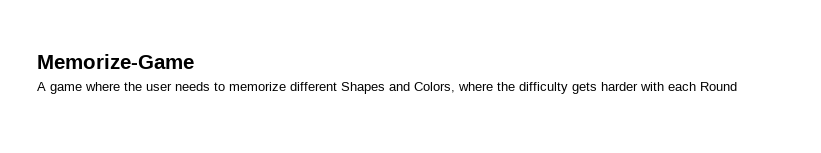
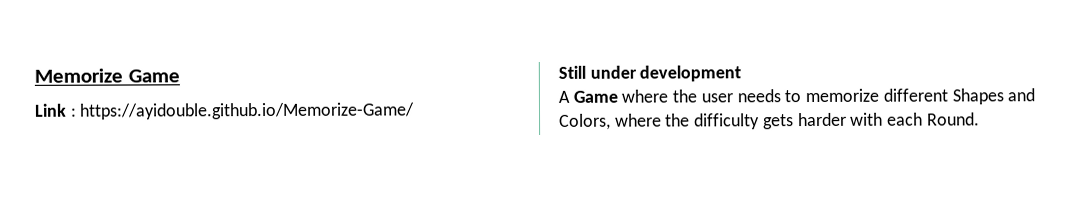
- Memorize-Game
+ Memorize Game
+ Link : https://ayidouble.github.io/Memorize-Game/
+ Still under development
- A game where the user needs to memorize different Shapes and Colors, where the difficulty gets harder with each Round
+ A Game where the user needs to memorize different Shapes and Colors, where the difficulty gets harder with each Round.

